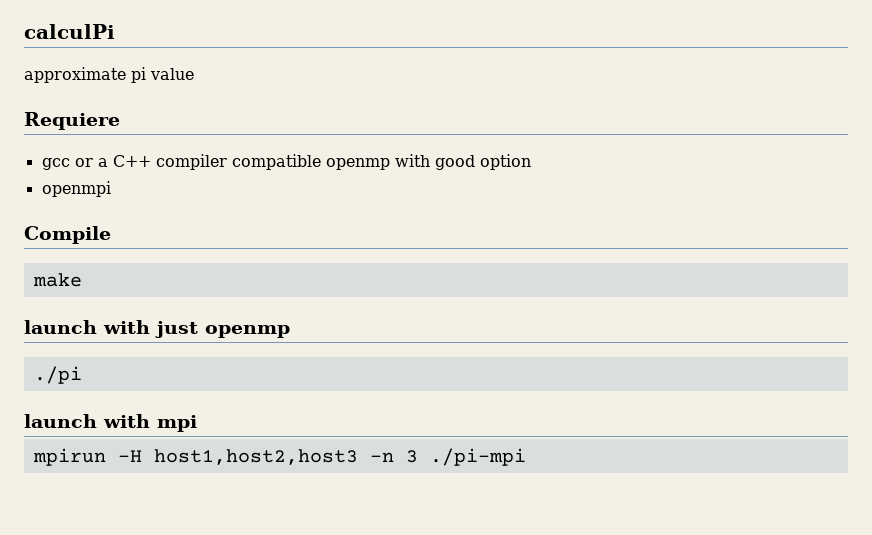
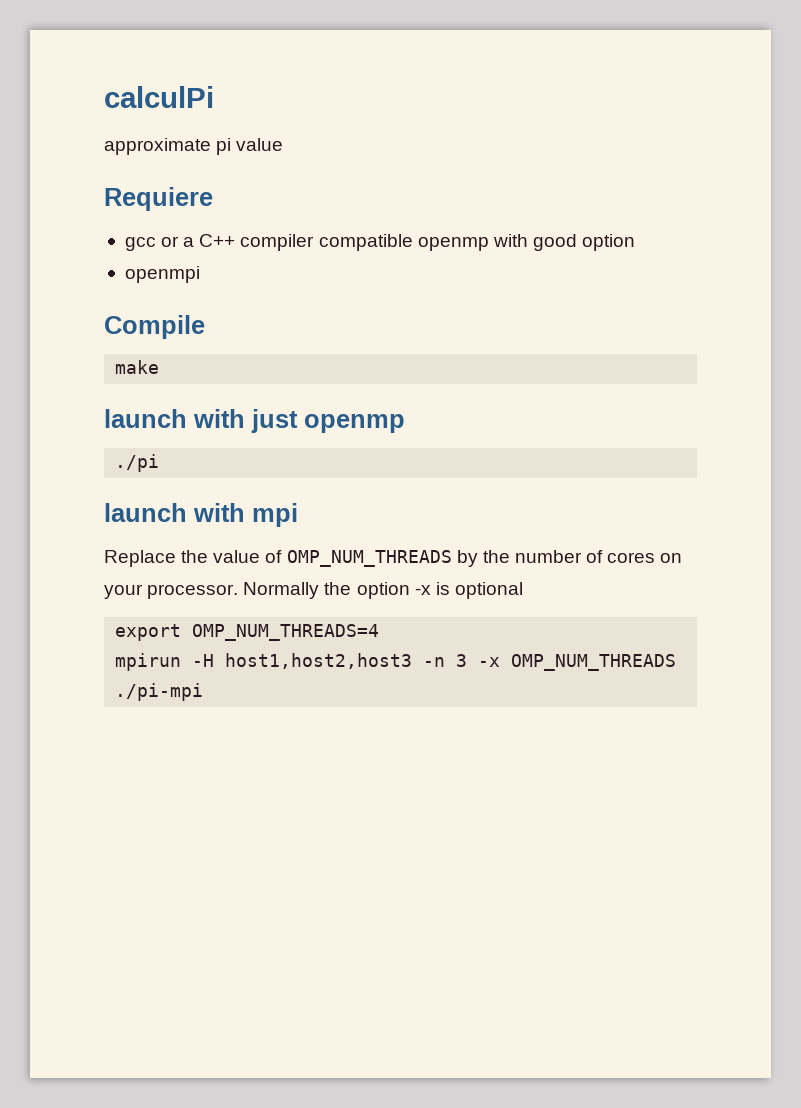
+ Replace the value of OMP_NUM_THREADS by the number of cores on your processor. Normally the option -x is optional
+ export OMP_NUM_THREADS=4
- mpirun -H host1,host2,host3 -n 3 ./pi-mpi
+ mpirun -H host1,host2,host3 -n 3 -x OMP_NUM_THREADS ./pi-mpi

